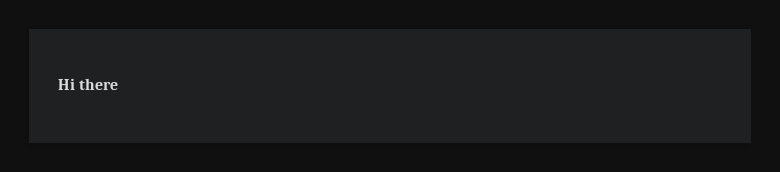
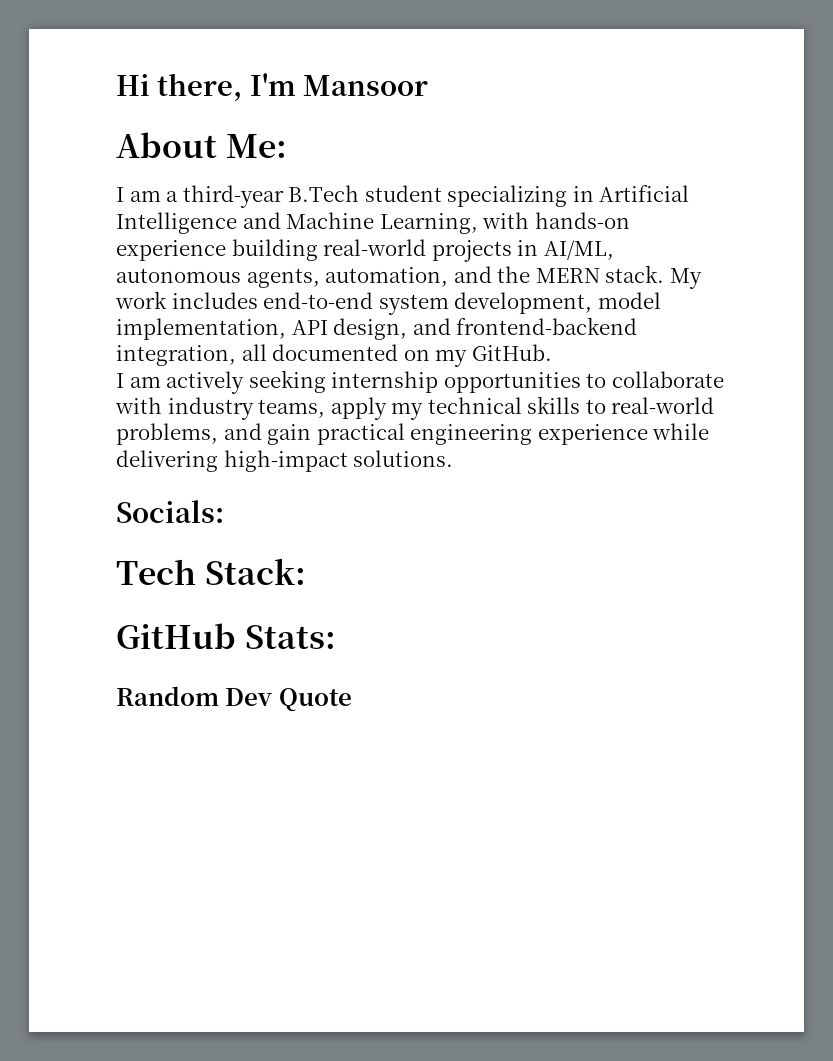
- Hi there
+ Hi there, I'm Mansoor
+ About Me:
+ I am a third-year B.Tech student specializing in Artificial Intelligence and Machine Learning, with hands-on experience building real-world projects in AI/ML, autonomous agents, automation, and the MERN stack. My work includes end-to-end system development, model implementation, API design, and frontend-backend integration, all documented on my GitHub.
+ I am actively seeking internship opportunities to collaborate with industry teams, apply my technical skills to real-world problems, and gain practical engineering experience while delivering high-impact solutions.
+ Socials:
+ Tech Stack:
+ GitHub Stats:
+ Random Dev Quote

